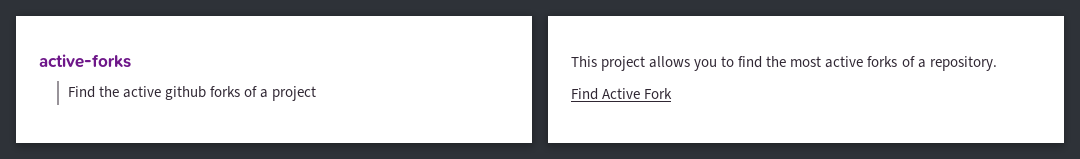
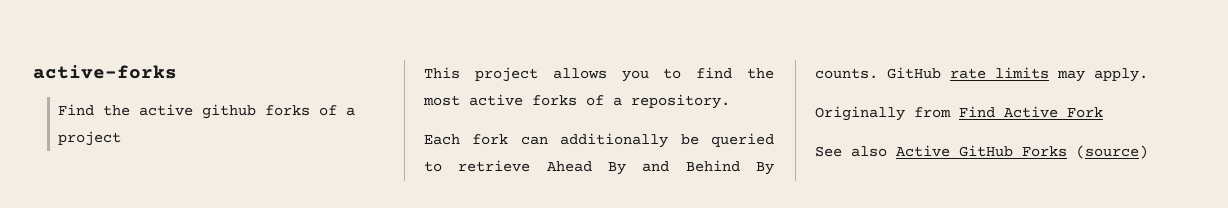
- Find Active Fork
+ Each fork can additionally be queried to retrieve Ahead By and Behind By counts. GitHub rate limits may apply.
+ Originally from Find Active Fork
+ See also Active GitHub Forks (source)

